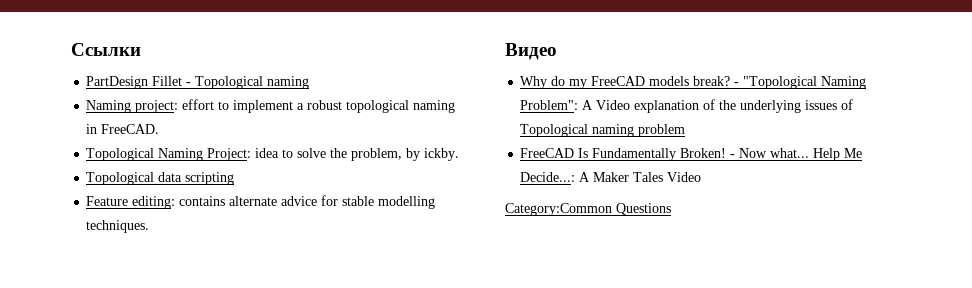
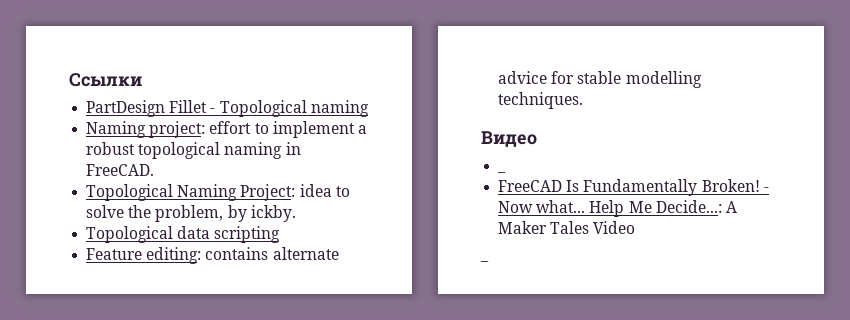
  Видео
- Why do my FreeCAD models break? - "Topological Naming Problem": A Video explanation of the underlying issues of Topological naming problem
+ _
  Help Me Decide...: A Maker Tales Video
- Category:Common Questions
+ _

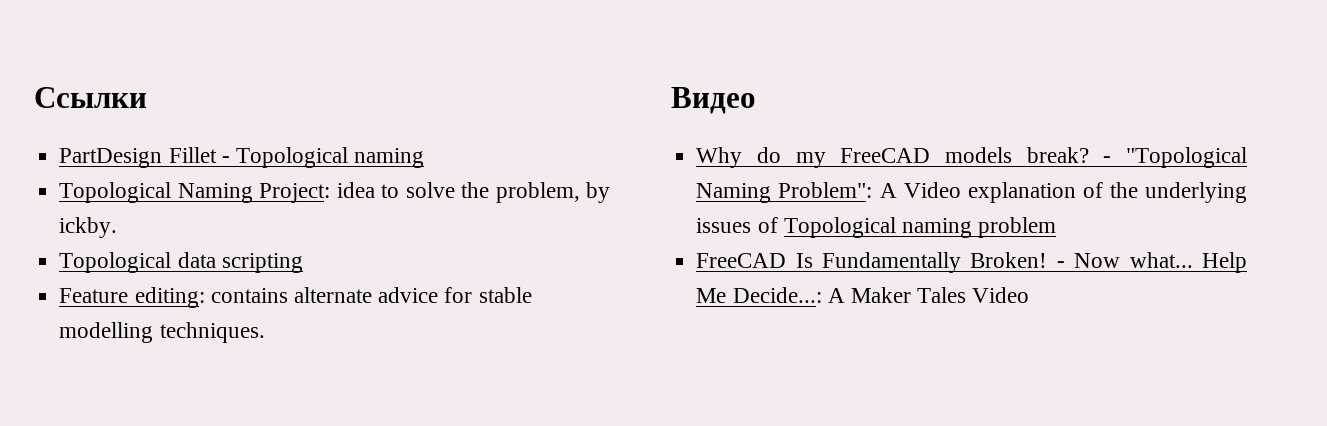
- Naming project: effort to implement a robust topological naming in FreeCAD.
  Видео
- _
+ Why do my FreeCAD models break? - "Topological Naming Problem": A Video explanation of the underlying issues of Topological naming problem
  Help Me Decide...: A Maker Tales Video
- _

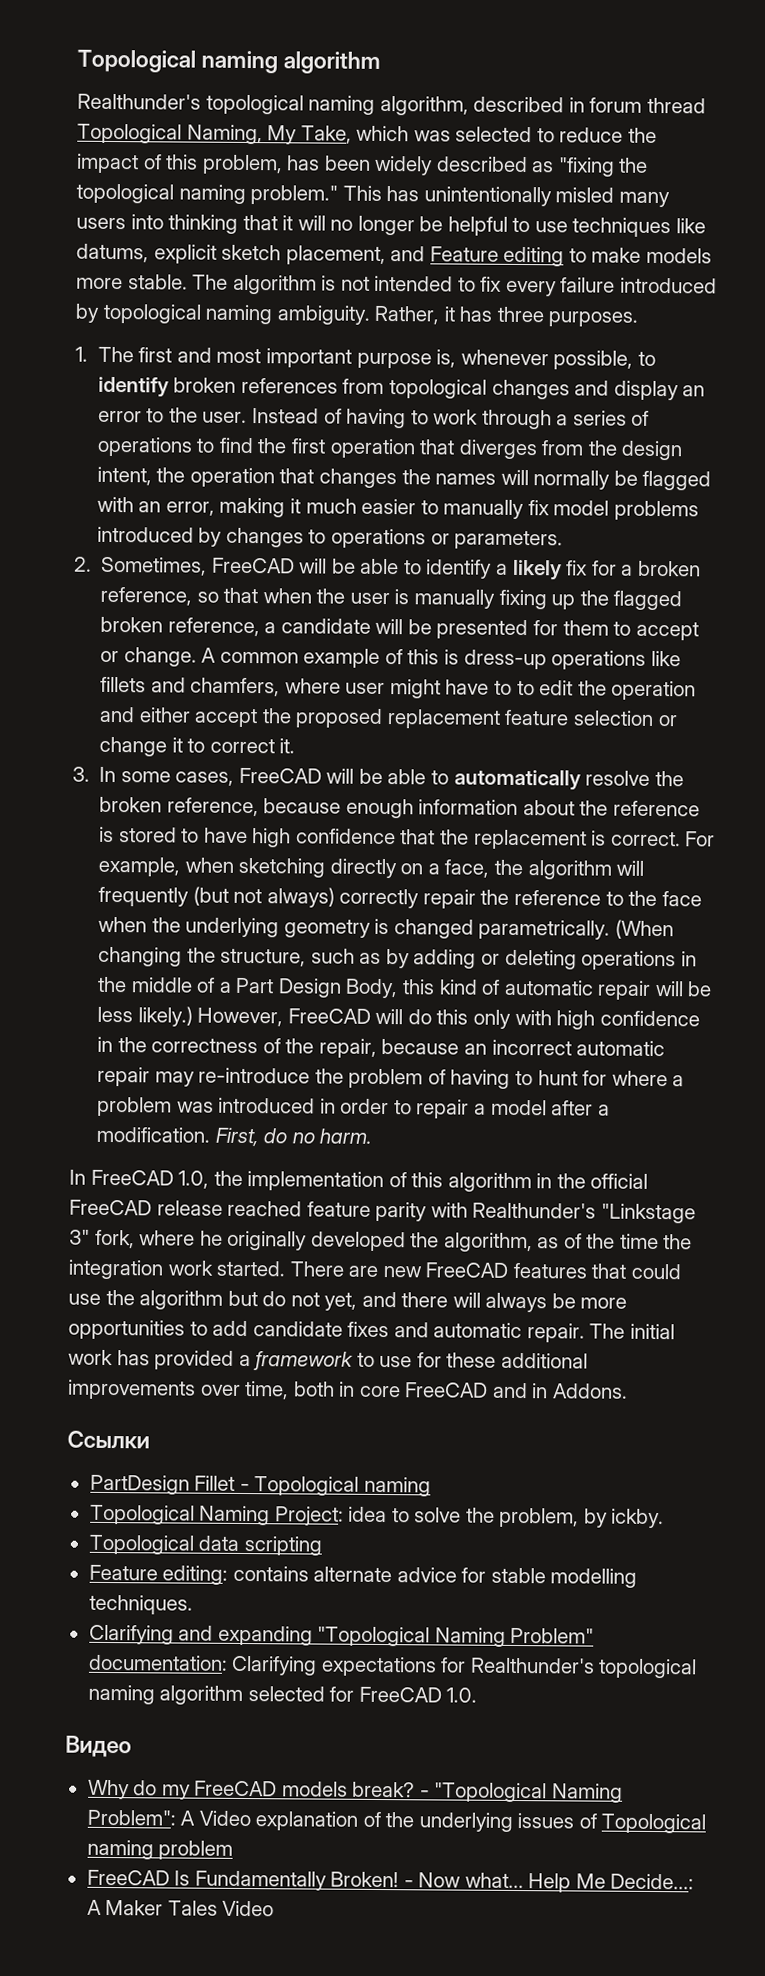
+ Topological naming algorithm
+ Realthunder's topological naming algorithm, described in forum thread Topological Naming, My Take, which was selected to reduce the impact of this problem, has been widely described as "fixing the topological naming problem." This has unintentionally misled many users into thinking that it will no longer be helpful to use techniques like datums, explicit sketch placement, and Feature editing to make models more stable. The algorithm is not intended to fix every failure introduced by topological naming ambiguity. Rather, it has three purposes.
+ 1. The first and most important purpose is, whenever possible, to identify broken references from topological changes and display an error to the user. Instead of having to work through a series of operations to find the first operation that diverges from the design intent, the operation that changes the names will normally be flagged with an error, making it much easier to manually fix model problems introduced by changes to operations or parameters.
+ 2. Sometimes, FreeCAD will be able to identify a likely fix for a broken reference, so that when the user is manually fixing up the flagged broken reference, a candidate will be presented for them to accept or change. A common example of this is dress-up operations like fillets and chamfers, where user might have to to edit the operation and either accept the proposed replacement feature selection or change it to correct it.
+ 3. In some cases, FreeCAD will be able to automatically resolve the broken reference, because enough information about the reference is stored to have high confidence that the replacement is correct. For example, when sketching directly on a face, the algorithm will frequently (but not always) correctly repair the reference to the face when the underlying geometry is changed parametrically. (When changing the structure, such as by adding or deleting operations in the middle of a Part Design Body, this kind of automatic repair will be less likely.) However, FreeCAD will do this only with high confidence in the correctness of the repair, because an incorrect automatic repair may re-introduce the problem of having to hunt for where a problem was introduced in order to repair a model after a modification. First, do no harm.
+ In FreeCAD 1.0, the implementation of this algorithm in the official FreeCAD release reached feature parity with Realthunder's "Linkstage 3" fork, where he originally developed the algorithm, as of the time the integration work started. There are new FreeCAD features that could use the algorithm but do not yet, and there will always be more opportunities to add candidate fixes and automatic repair. The initial work has provided a framework to use for these additional improvements over time, both in core FreeCAD and in Addons.
+ Clarifying and expanding "Topological Naming Problem" documentation: Clarifying expectations for Realthunder's topological naming algorithm selected for FreeCAD 1.0.

